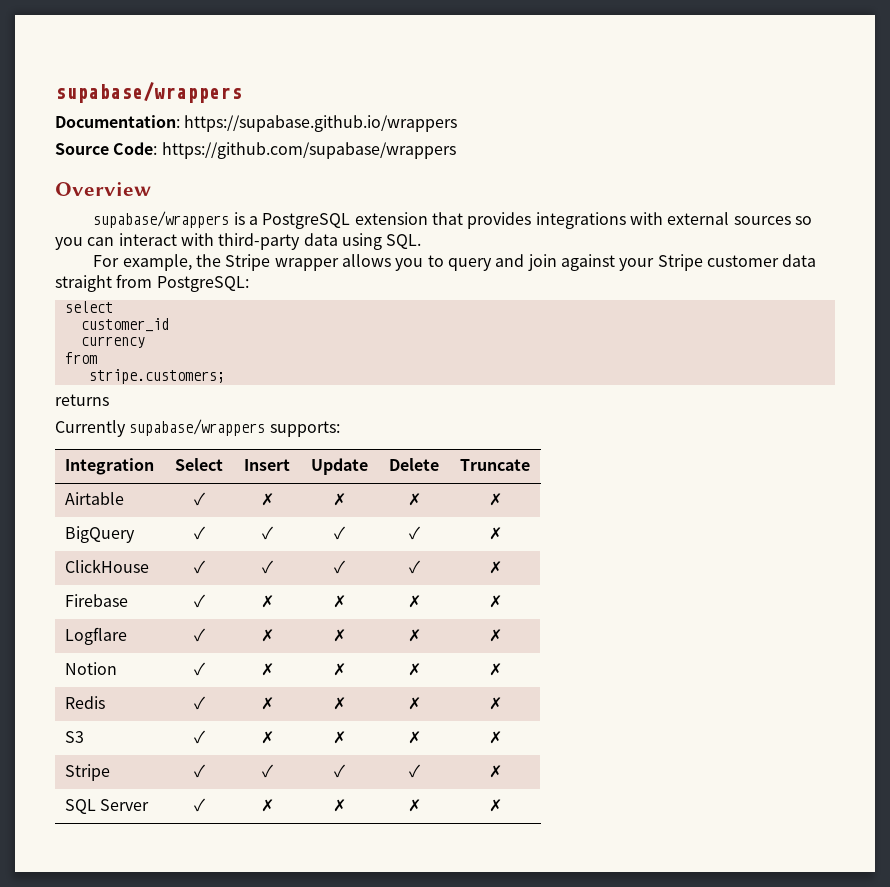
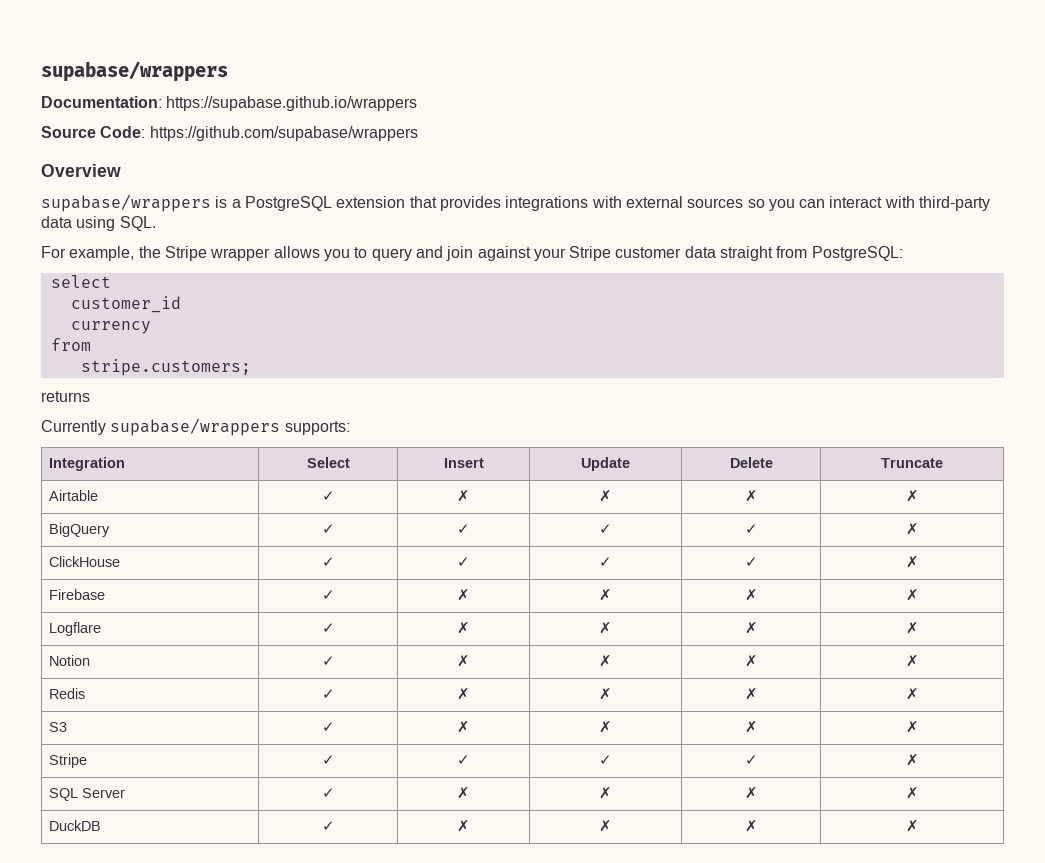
+ DuckDB | ✓ | ✗ | ✗ | ✗ | ✗

